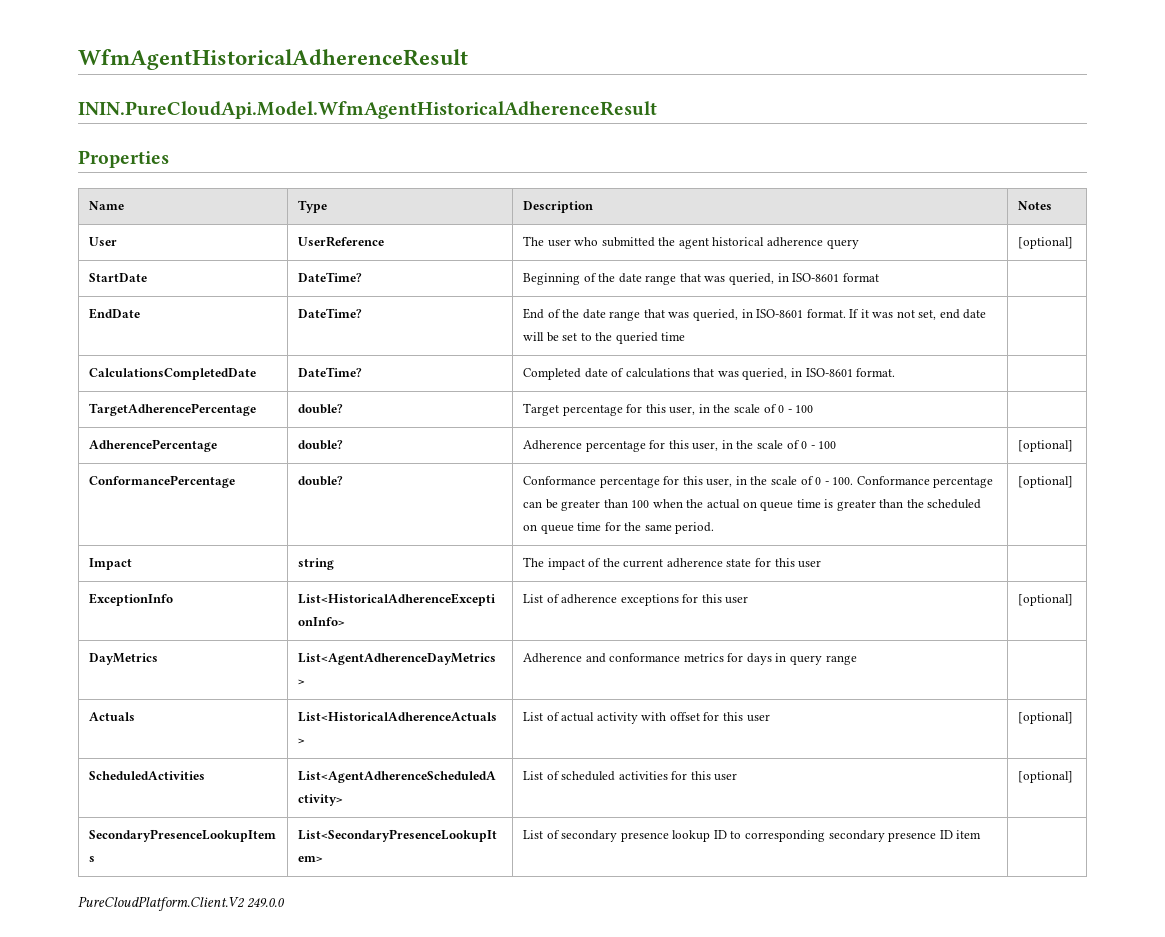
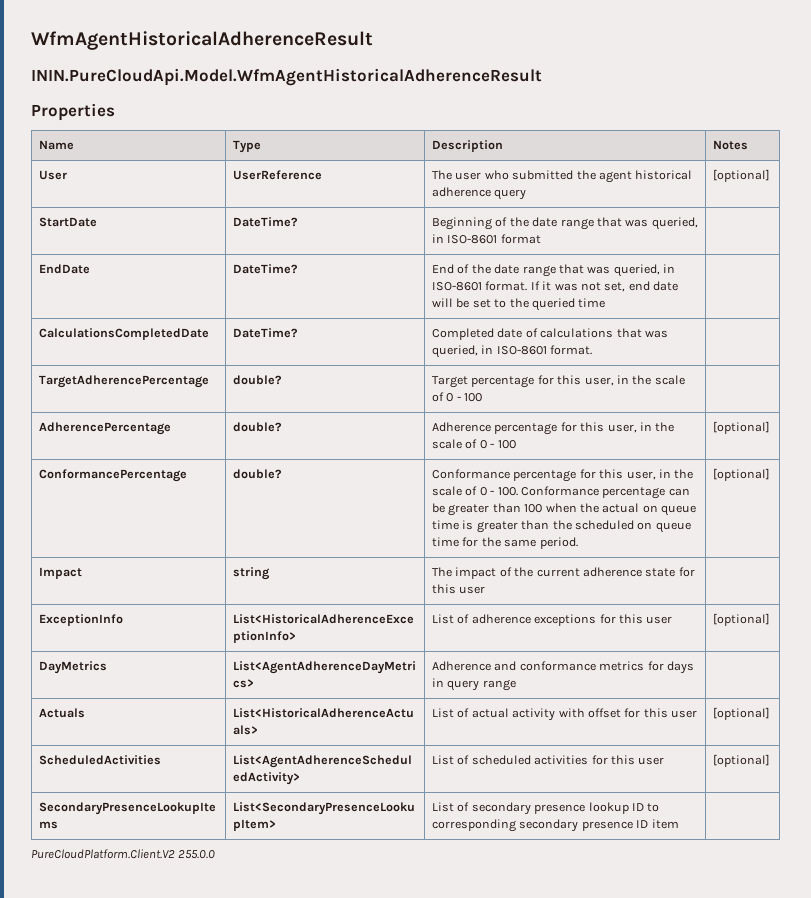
- PureCloudPlatform.Client.V2 249.0.0
+ PureCloudPlatform.Client.V2 255.0.0

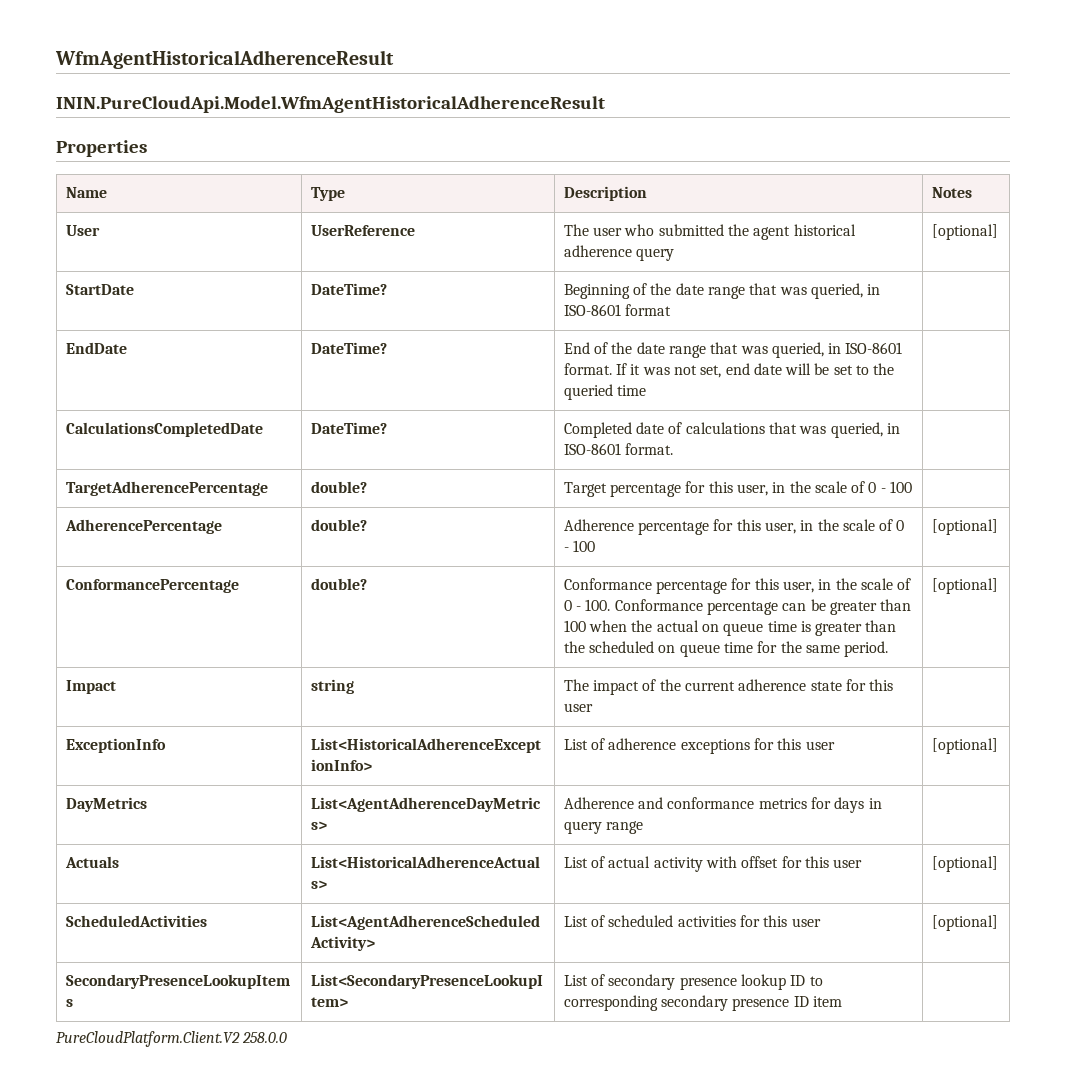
- PureCloudPlatform.Client.V2 255.0.0
+ PureCloudPlatform.Client.V2 258.0.0

